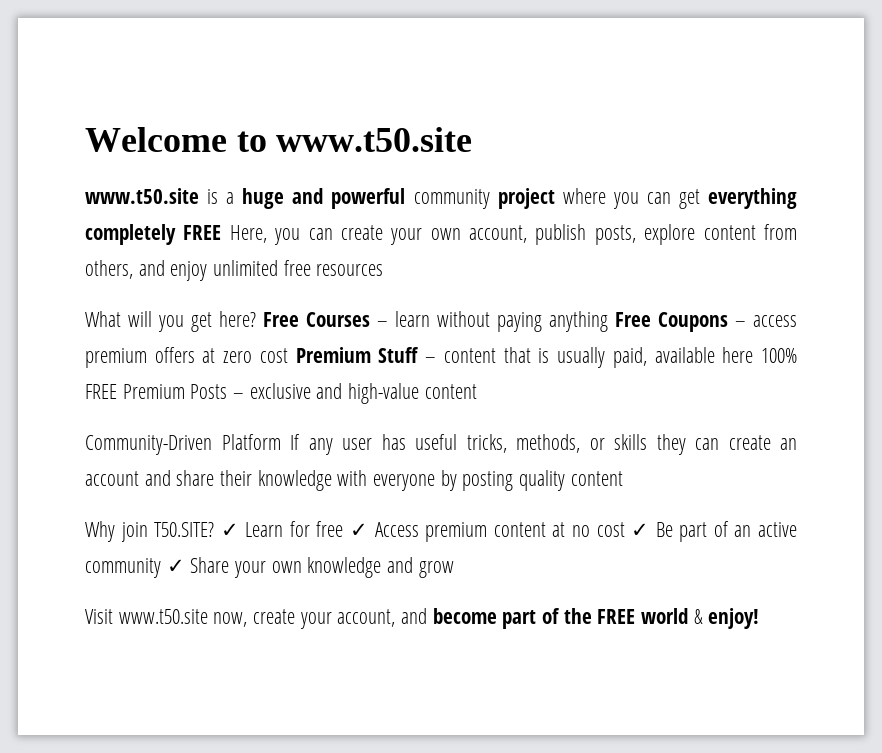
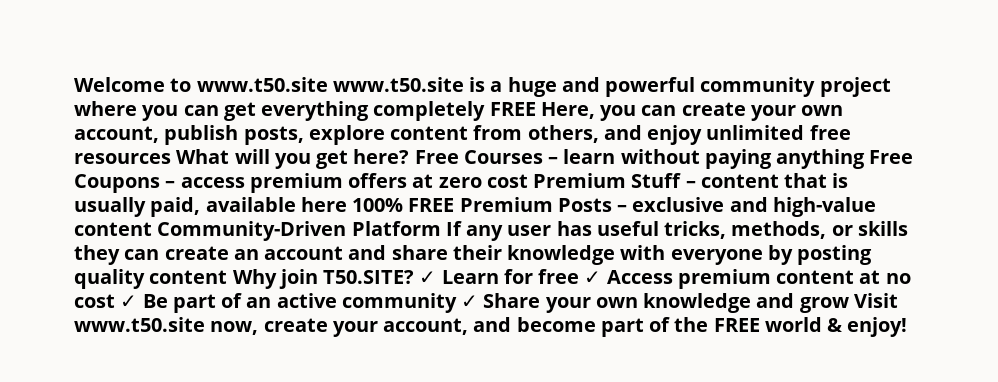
- Welcome to www.t50.site
- www.t50.site is a huge and powerful community project where you can get everything completely FREE Here, you can create your own account, publish posts, explore content from others, and enjoy unlimited free resources
- What will you get here?
+ Welcome to www.t50.site www.t50.site is a huge and powerful community project where you can get everything completely FREE Here, you can create your own account, publish posts, explore content from others, and enjoy unlimited free resources What will you get here?
- Free Courses – learn without paying anything Free Coupons – access premium offers at zero cost Premium Stuff – content that is usually paid, available here 100% FREE Premium Posts – exclusive and high-value content
- Community-Driven Platform If any user has useful tricks, methods, or skills they can create an account and share their knowledge with everyone by posting quality content
- Why join T50.SITE?
+ Free Courses – learn without paying anything Free Coupons – access premium offers at zero cost Premium Stuff – content that is usually paid, available here 100% FREE Premium Posts – exclusive and high-value content Community-Driven Platform If any user has useful tricks, methods, or skills they can create an account and share their knowledge with everyone by posting quality content Why join T50.SITE?
- ✓ Learn for free ✓ Access premium content at no cost ✓ Be part of an active community ✓ Share your own knowledge and grow
- Visit www.t50.site now, create your account, and become part of the FREE world & enjoy!
+ ✓ Learn for free ✓ Access premium content at no cost ✓ Be part of an active community ✓ Share your own knowledge and grow Visit www.t50.site now, create your account, and become part of the FREE world & enjoy!

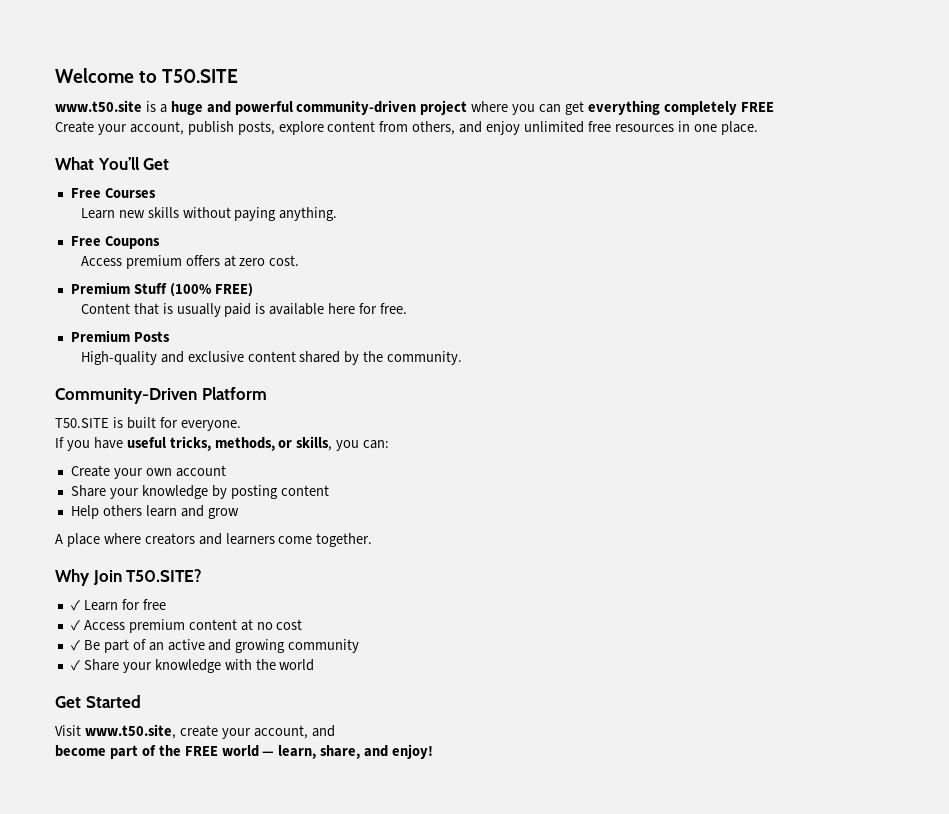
- Welcome to www.t50.site www.t50.site is a huge and powerful community project where you can get everything completely FREE Here, you can create your own account, publish posts, explore content from others, and enjoy unlimited free resources What will you get here? Free Courses – learn without paying anything Free Coupons – access premium offers at zero cost Premium Stuff – content that is usually paid, available here 100% FREE Premium Posts – exclusive and high-value content Community-Driven Platform If any user has useful tricks, methods, or skills they can create an account and share their knowledge with everyone by posting quality content Why join T50.SITE? ✓ Learn for free ✓ Access premium content at no cost ✓ Be part of an active community ✓ Share your own knowledge and grow Visit www.t50.site now, create your account, and become part of the FREE world & enjoy!
+ Welcome to T50.SITE
+ www.t50.site is a huge and powerful community-driven project where you can get everything completely FREE
+ Create your account, publish posts, explore content from others, and enjoy unlimited free resources in one place.
+ What You’ll Get
+ Free Courses
+ Learn new skills without paying anything.
+ Free Coupons
+ Access premium offers at zero cost.
+ Premium Stuff (100% FREE)
+ Content that is usually paid is available here for free.
+ Premium Posts
+ High-quality and exclusive content shared by the community.
+ Community-Driven Platform
+ T50.SITE is built for everyone.
+ If you have useful tricks, methods, or skills, you can:
+ Create your own account
+ Share your knowledge by posting content
+ Help others learn and grow
+ A place where creators and learners come together.
+ Why Join T50.SITE?
+ ✓ Learn for free
+ ✓ Access premium content at no cost
+ ✓ Be part of an active and growing community
+ ✓ Share your knowledge with the world
+ Get Started
+ Visit www.t50.site, create your account, and
+ become part of the FREE world — learn, share, and enjoy!

